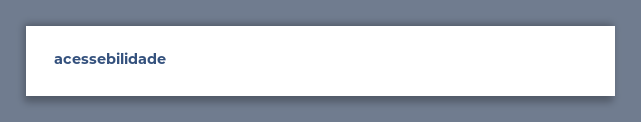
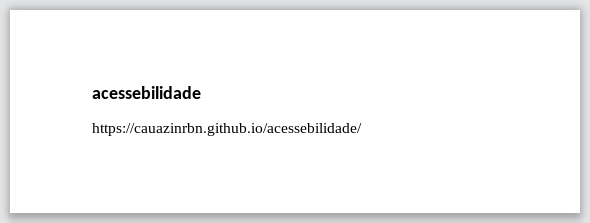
+ https://cauazinrbn.github.io/acessebilidade/

